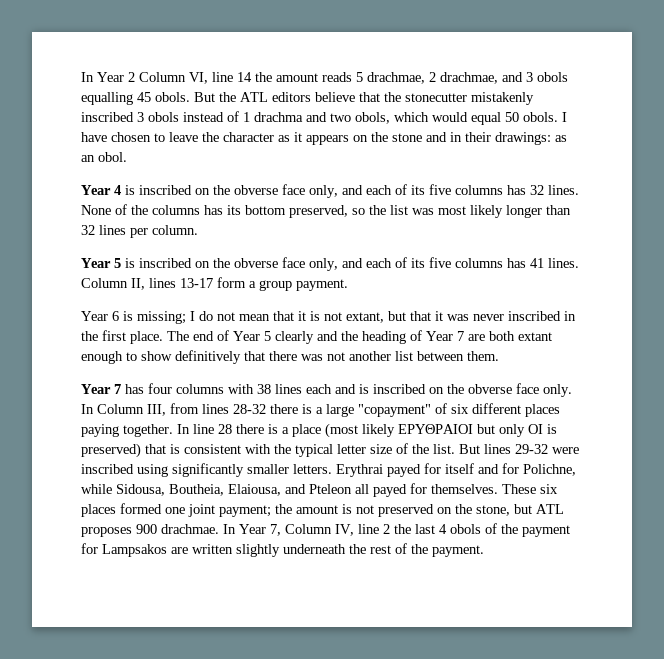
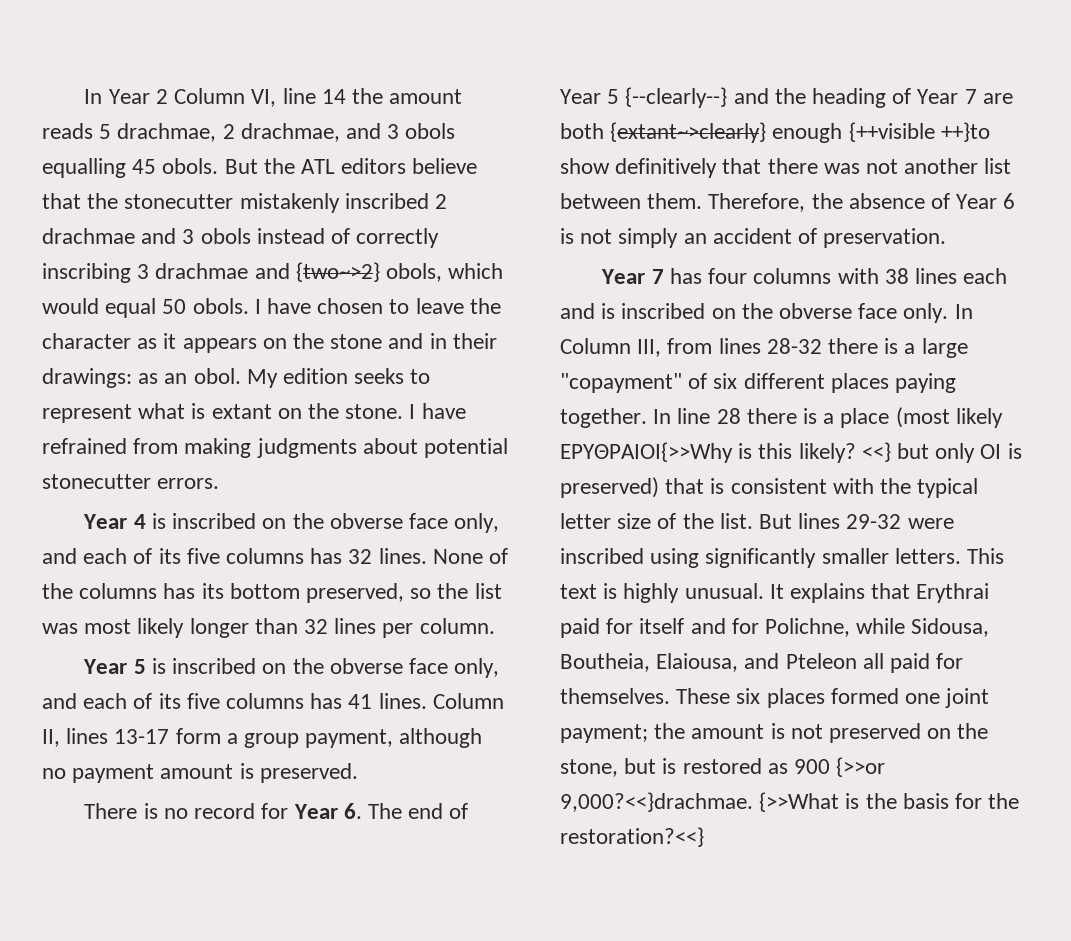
- But the ATL editors believe that the stonecutter mistakenly inscribed 3 obols instead of 1 drachma and two obols, which would equal 50 obols.
+ But the ATL editors believe that the stonecutter mistakenly inscribed 2 drachmae and 3 obols instead of correctly inscribing 3 drachmae and {two~>2} obols, which would equal 50 obols.
+ My edition seeks to represent what is extant on the stone. I have refrained from making judgments about potential stonecutter errors.
- Column II, lines 13-17 form a group payment.
- Year 6 is missing; I do not mean that it is not extant, but that it was never inscribed in the first place. The end of Year 5 clearly and the heading of Year 7 are both extant enough to show definitively that there was not another list between them.
+ Column II, lines 13-17 form a group payment, although no payment amount is preserved.
+ There is no record for Year 6. The end of Year 5 {--clearly--} and the heading of Year 7 are both {extant~>clearly} enough {++visible ++}to show definitively that there was not another list between them. Therefore, the absence of Year 6 is not simply an accident of preservation.
- In line 28 there is a place (most likely ΕΡΥΘΡΑΙΟΙ but only ΟΙ is preserved) that is consistent with the typical letter size of the list.
+ In line 28 there is a place (most likely ΕΡΥΘΡΑΙΟΙ{>>Why is this likely? <<} but only ΟΙ is preserved) that is consistent with the typical letter size of the list.
- Erythrai payed for itself and for Polichne, while Sidousa, Boutheia, Elaiousa, and Pteleon all payed for themselves.
+ This text is highly unusual. It explains that Erythrai paid for itself and for Polichne, while Sidousa, Boutheia, Elaiousa, and Pteleon all paid for themselves.
- These six places formed one joint payment; the amount is not preserved on the stone, but ATL proposes 900 drachmae. In Year 7, Column IV, line 2 the last 4 obols of the payment for Lampsakos are written slightly underneath the rest of the payment.
+ These six places formed one joint payment; the amount is not preserved on the stone, but is restored as 900 {>>or 9,000?<<}drachmae. {>>What is the basis for the restoration?<<}

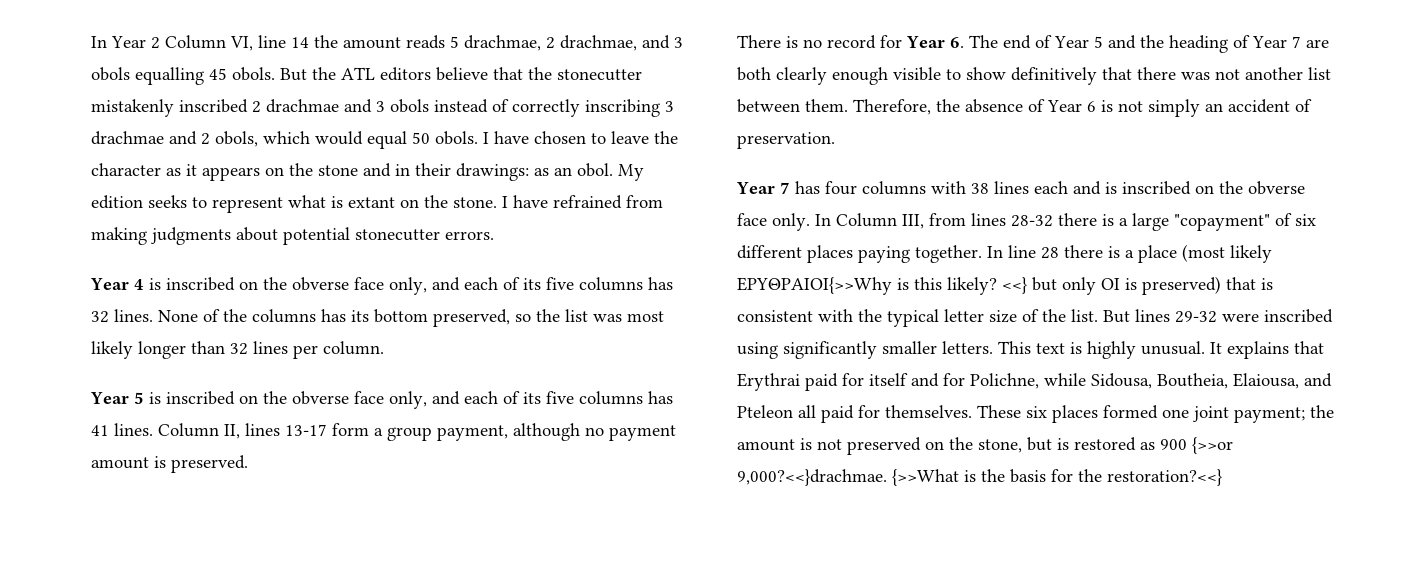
- But the ATL editors believe that the stonecutter mistakenly inscribed 2 drachmae and 3 obols instead of correctly inscribing 3 drachmae and {two~>2} obols, which would equal 50 obols.
+ But the ATL editors believe that the stonecutter mistakenly inscribed 2 drachmae and 3 obols instead of correctly inscribing 3 drachmae and 2 obols, which would equal 50 obols.
- There is no record for Year 6. The end of Year 5 {--clearly--} and the heading of Year 7 are both {extant~>clearly} enough {++visible ++}to show definitively that there was not another list between them.
+ There is no record for Year 6. The end of Year 5 and the heading of Year 7 are both clearly enough visible to show definitively that there was not another list between them.

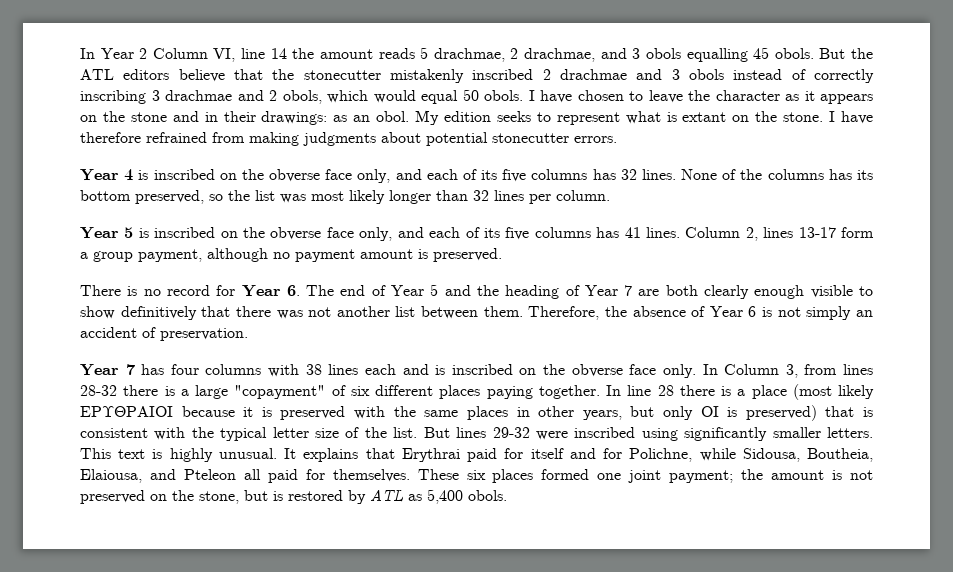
- I have refrained from making judgments about potential stonecutter errors.
+ I have therefore refrained from making judgments about potential stonecutter errors.
- Column II, lines 13-17 form a group payment, although no payment amount is preserved.
+ Column 2, lines 13-17 form a group payment, although no payment amount is preserved.
- In Column III, from lines 28-32 there is a large "copayment" of six different places paying together.
+ In Column 3, from lines 28-32 there is a large "copayment" of six different places paying together.
- In line 28 there is a place (most likely ΕΡΥΘΡΑΙΟΙ{>>Why is this likely? <<} but only ΟΙ is preserved) that is consistent with the typical letter size of the list.
+ In line 28 there is a place (most likely ΕΡΥΘΡΑΙΟΙ because it is preserved with the same places in other years, but only ΟΙ is preserved) that is consistent with the typical letter size of the list.
- These six places formed one joint payment; the amount is not preserved on the stone, but is restored as 900 {>>or 9,000?<<}drachmae. {>>What is the basis for the restoration?<<}
+ These six places formed one joint payment; the amount is not preserved on the stone, but is restored by ATL as 5,400 obols.

